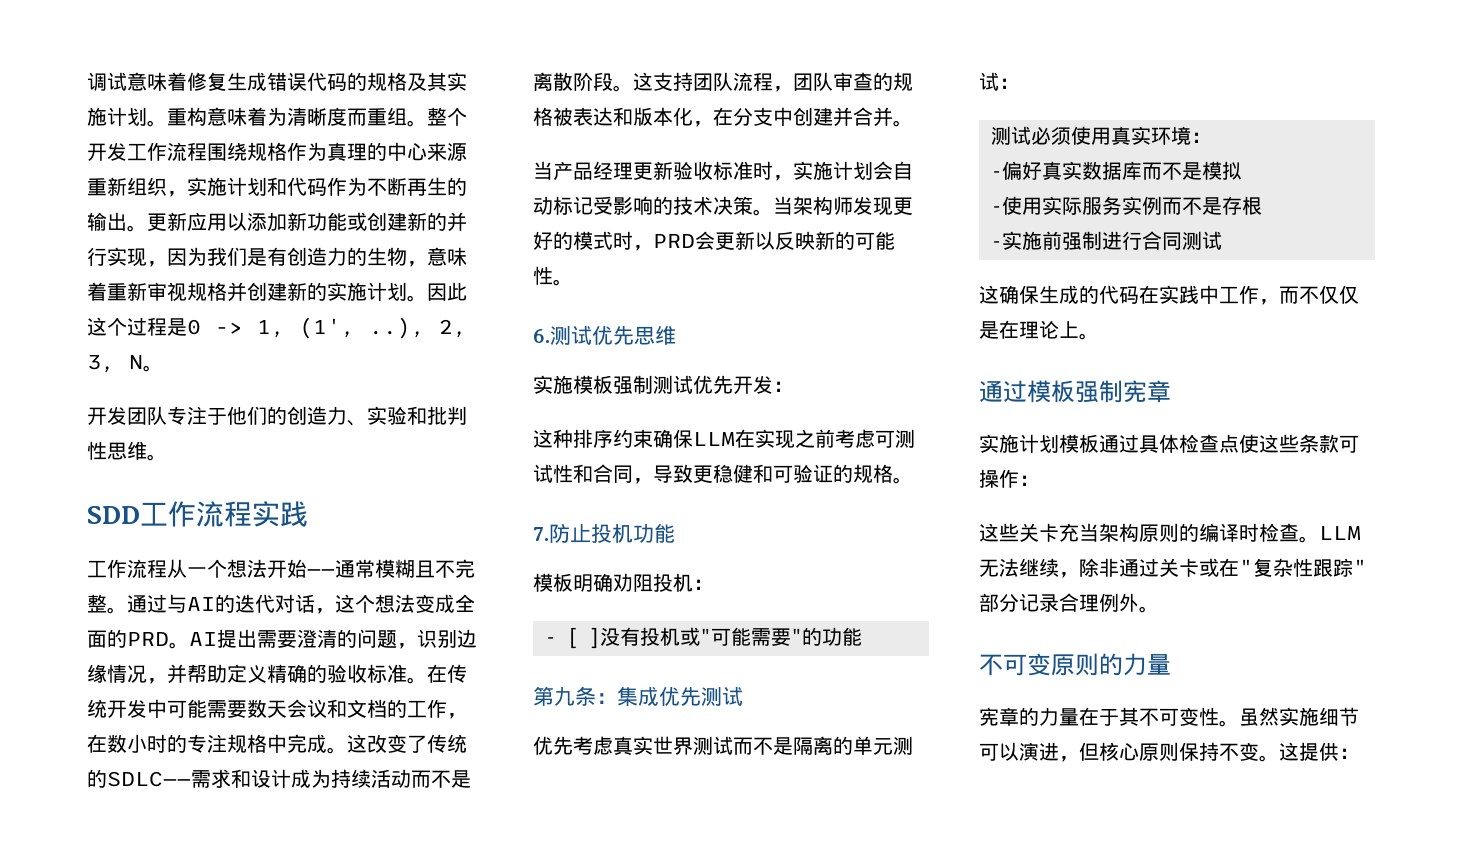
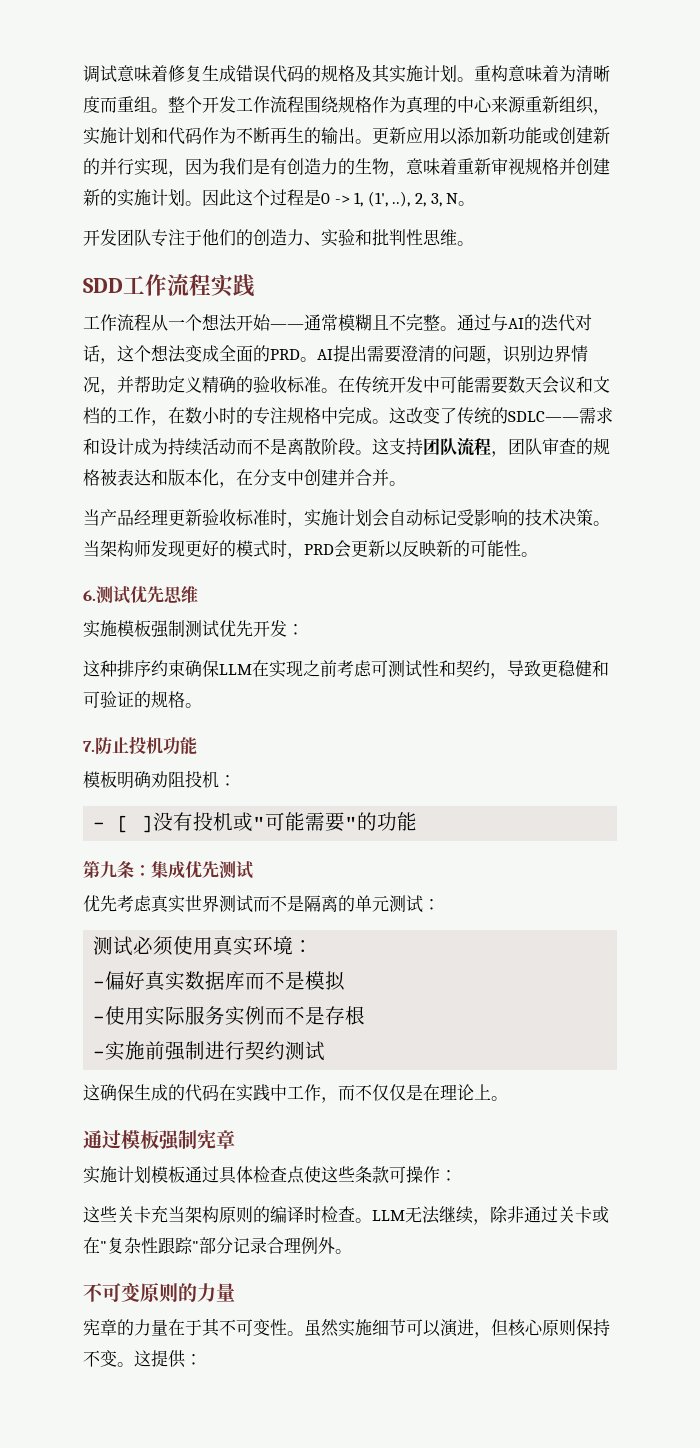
- AI提出需要澄清的问题，识别边缘情况，并帮助定义精确的验收标准。
+ AI提出需要澄清的问题，识别边界情况，并帮助定义精确的验收标准。
- 这种排序约束确保LLM在实现之前考虑可测试性和合同，导致更稳健和可验证的规格。
+ 这种排序约束确保LLM在实现之前考虑可测试性和契约，导致更稳健和可验证的规格。
- -实施前强制进行合同测试
+ -实施前强制进行契约测试

